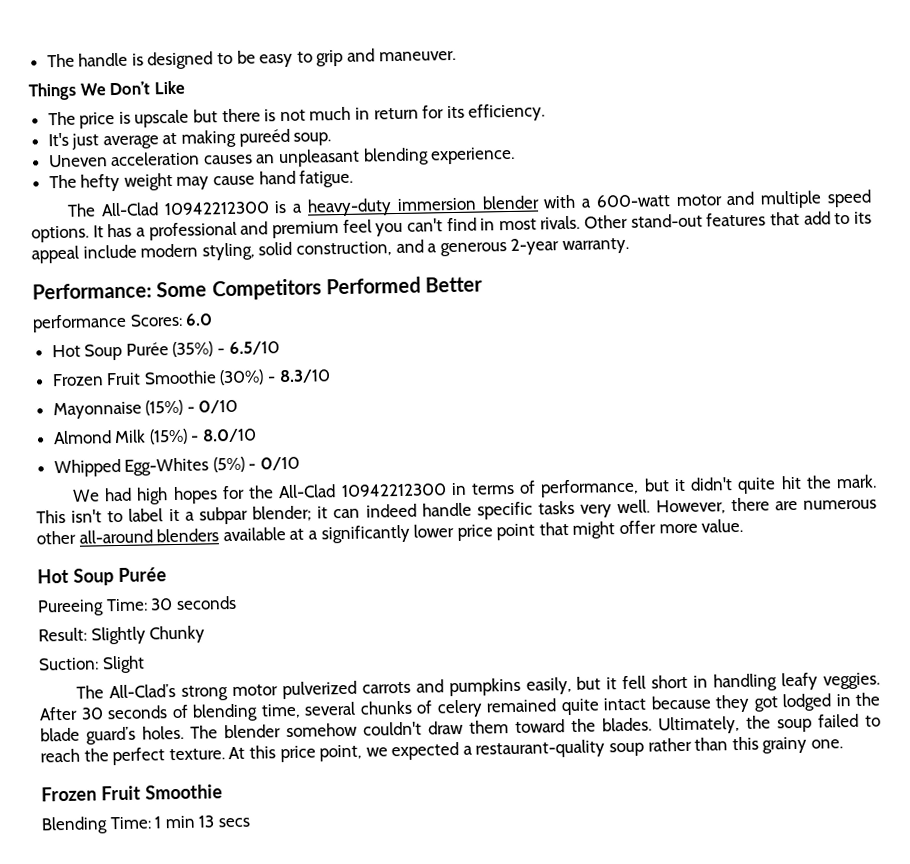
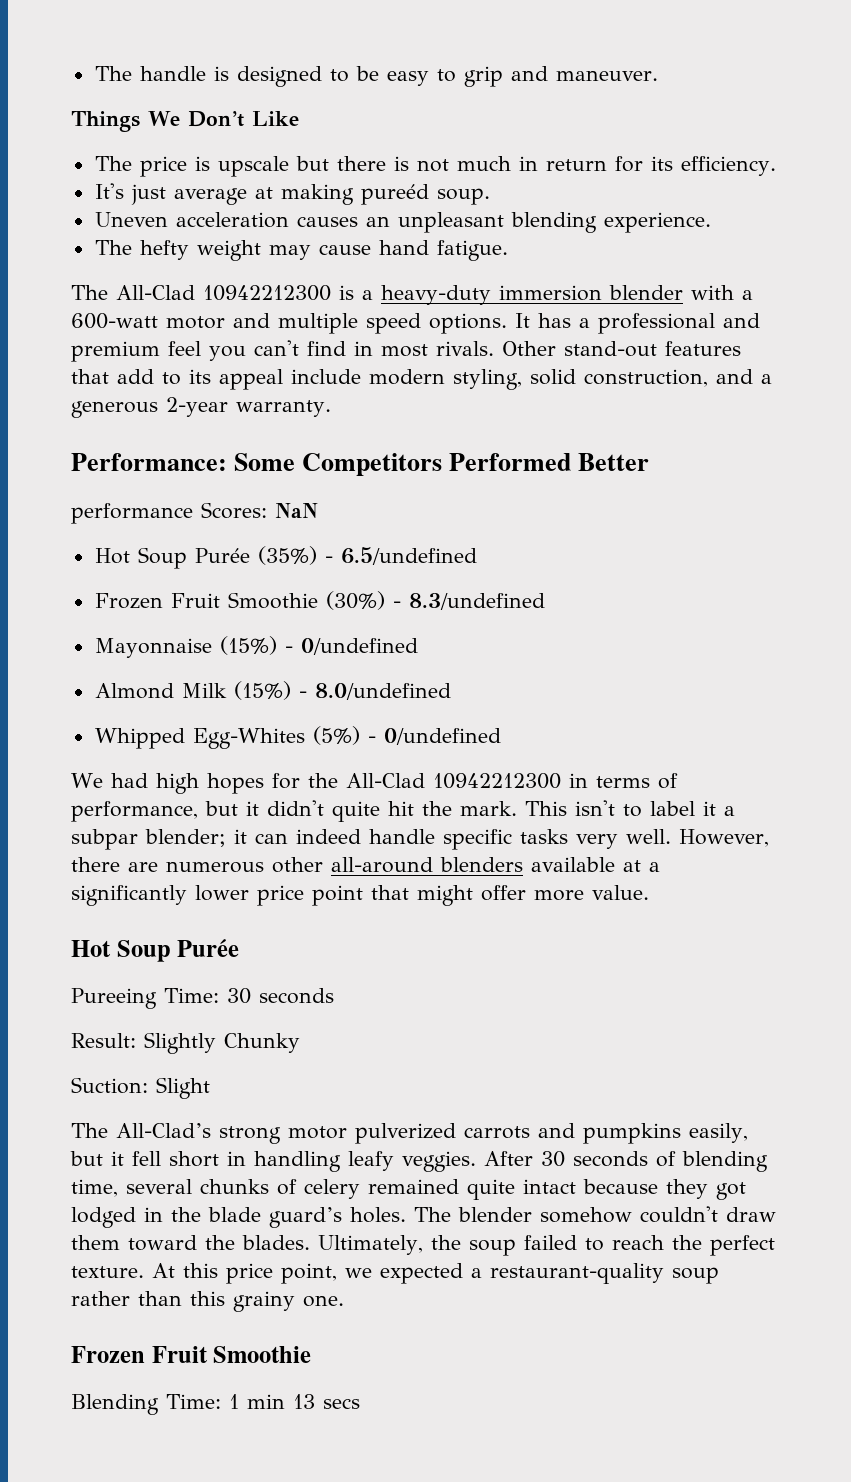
- performance Scores: 6.0
+ performance Scores: NaN
- Hot Soup Purée (35%) - 6.5/10
+ Hot Soup Purée (35%) - 6.5/undefined
- Frozen Fruit Smoothie (30%) - 8.3/10
+ Frozen Fruit Smoothie (30%) - 8.3/undefined
- Mayonnaise (15%) - 0/10
+ Mayonnaise (15%) - 0/undefined
- Almond Milk (15%) - 8.0/10
+ Almond Milk (15%) - 8.0/undefined
- Whipped Egg-Whites (5%) - 0/10
+ Whipped Egg-Whites (5%) - 0/undefined

